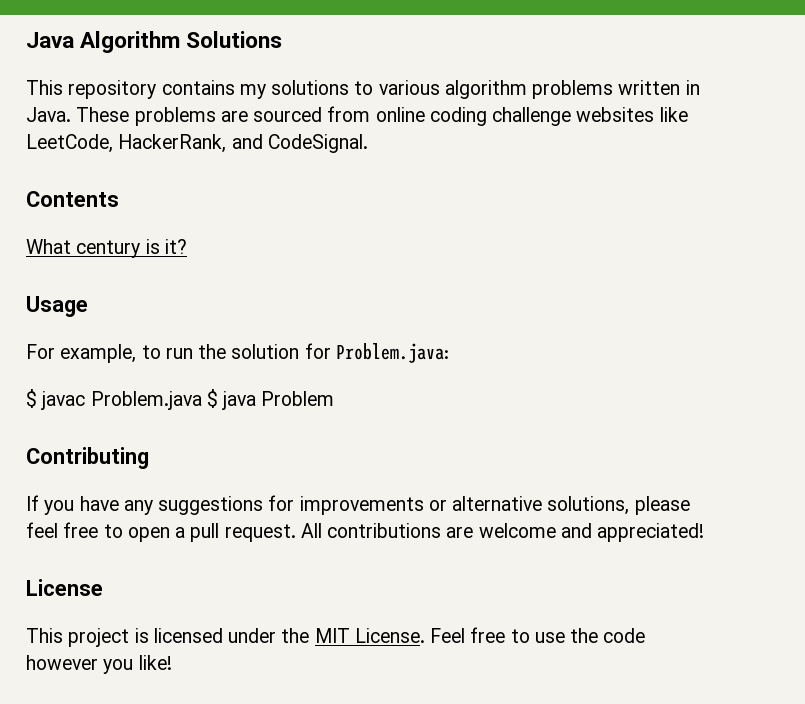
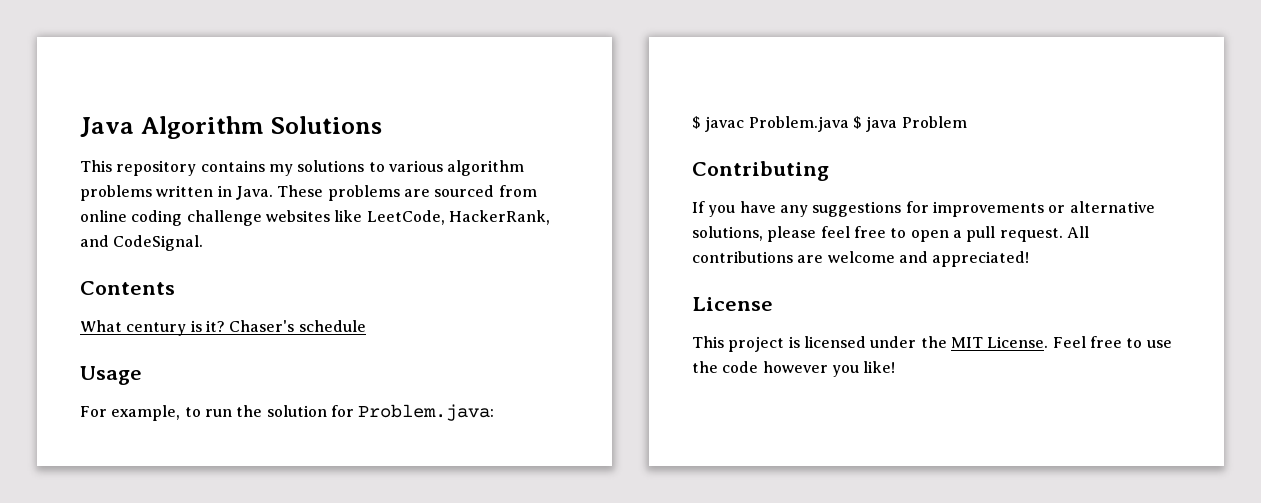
+ Chaser's schedule

